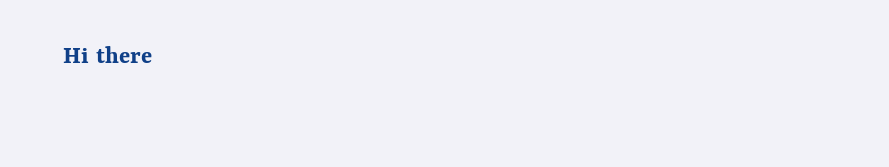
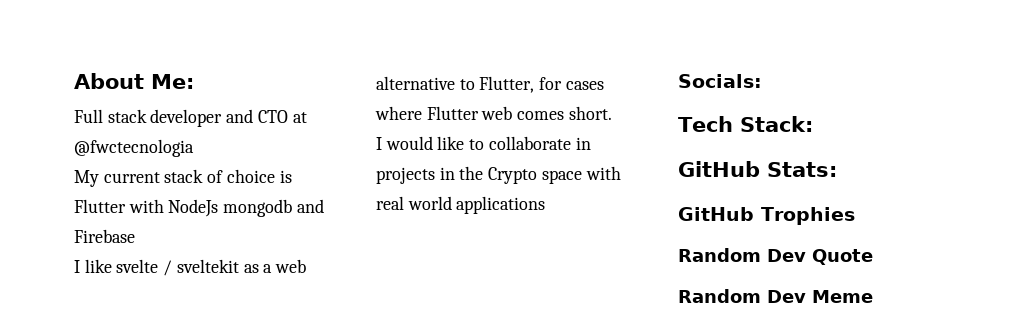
- Hi there
+ About Me:
+ Full stack developer and CTO at @fwctecnologia
+ My current stack of choice is Flutter with NodeJs mongodb and Firebase
+ I like svelte / sveltekit as a web alternative to Flutter, for cases where Flutter web comes short.
+ I would like to collaborate in projects in the Crypto space with real world applications
+ Socials:
+ Tech Stack:
+ GitHub Stats:
+ GitHub Trophies
+ Random Dev Quote
+ Random Dev Meme

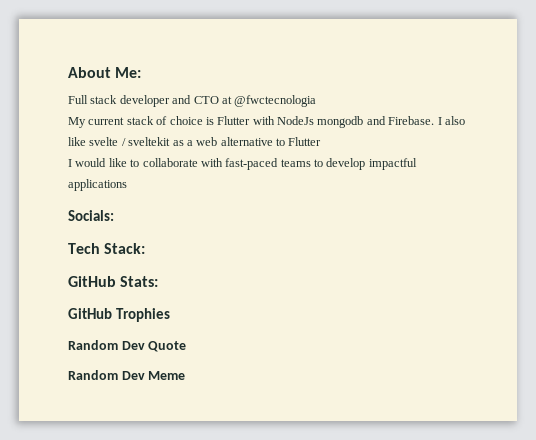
- My current stack of choice is Flutter with NodeJs mongodb and Firebase
- I like svelte / sveltekit as a web alternative to Flutter, for cases where Flutter web comes short.
+ My current stack of choice is Flutter with NodeJs mongodb and Firebase. I also like svelte / sveltekit as a web alternative to Flutter
- I would like to collaborate in projects in the Crypto space with real world applications
+ I would like to collaborate with fast-paced teams to develop impactful applications

